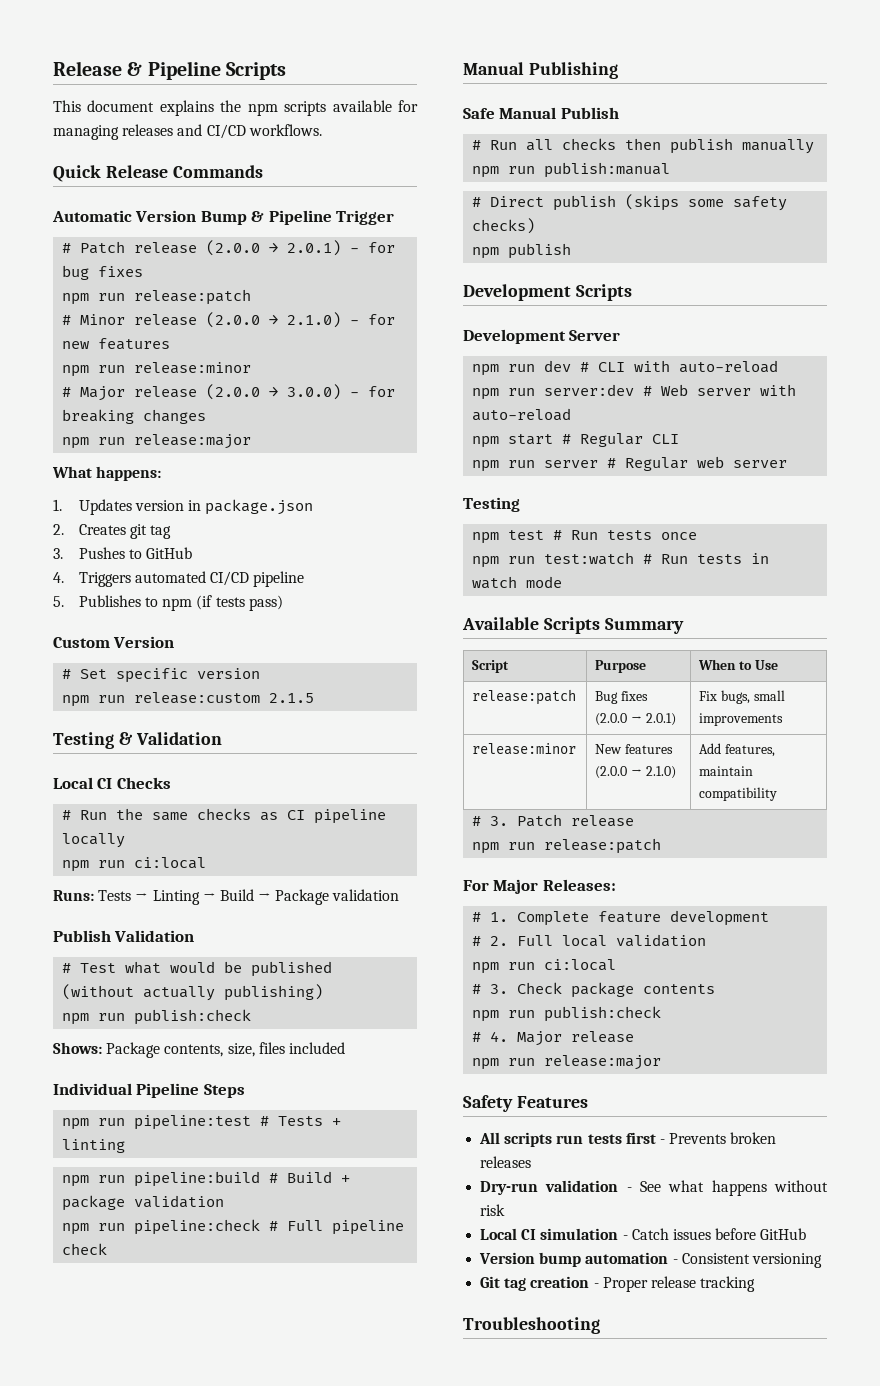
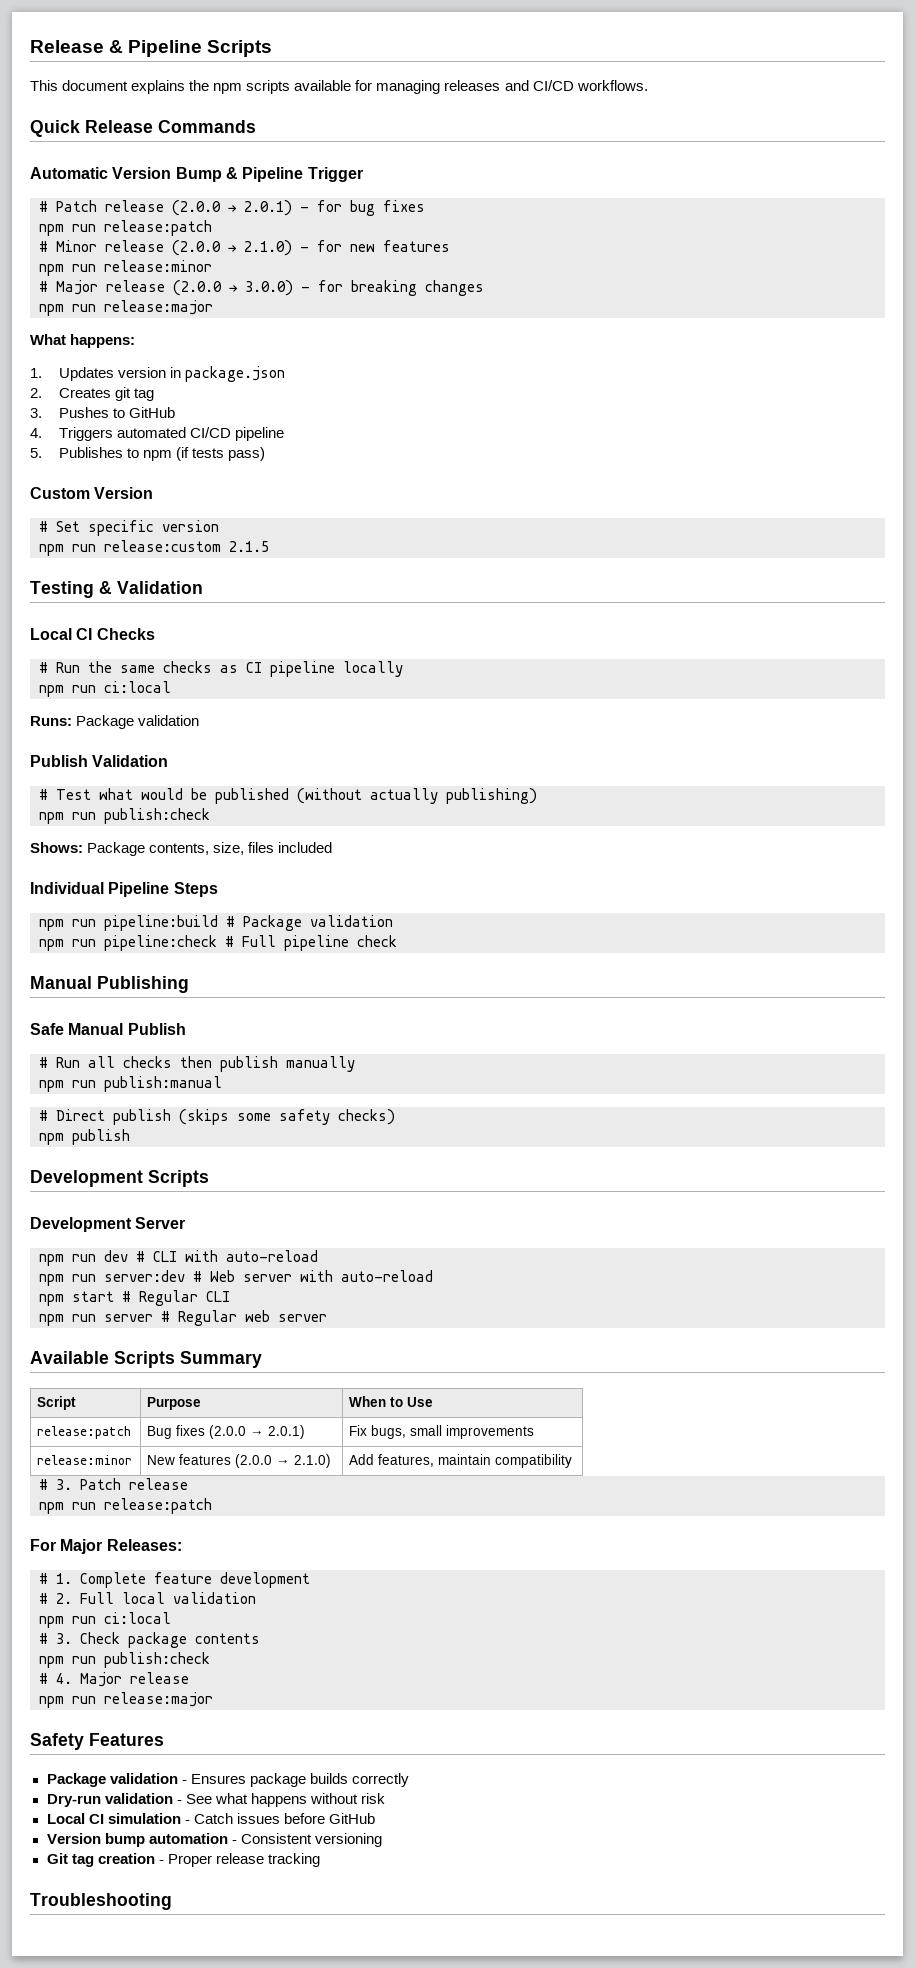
- Runs: Tests → Linting → Build → Package validation
+ Runs: Package validation
- npm run pipeline:test # Tests + linting
- npm run pipeline:build # Build + package validation
+ npm run pipeline:build # Package validation
  npm run server # Regular web server
- Testing
- npm test # Run tests once
- npm run test:watch # Run tests in watch mode
- All scripts run tests first - Prevents broken releases
+ Package validation - Ensures package builds correctly

